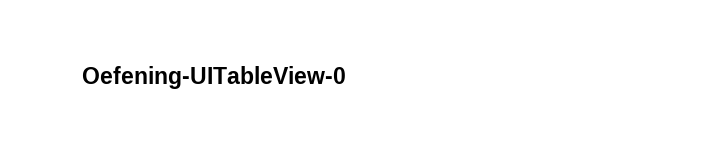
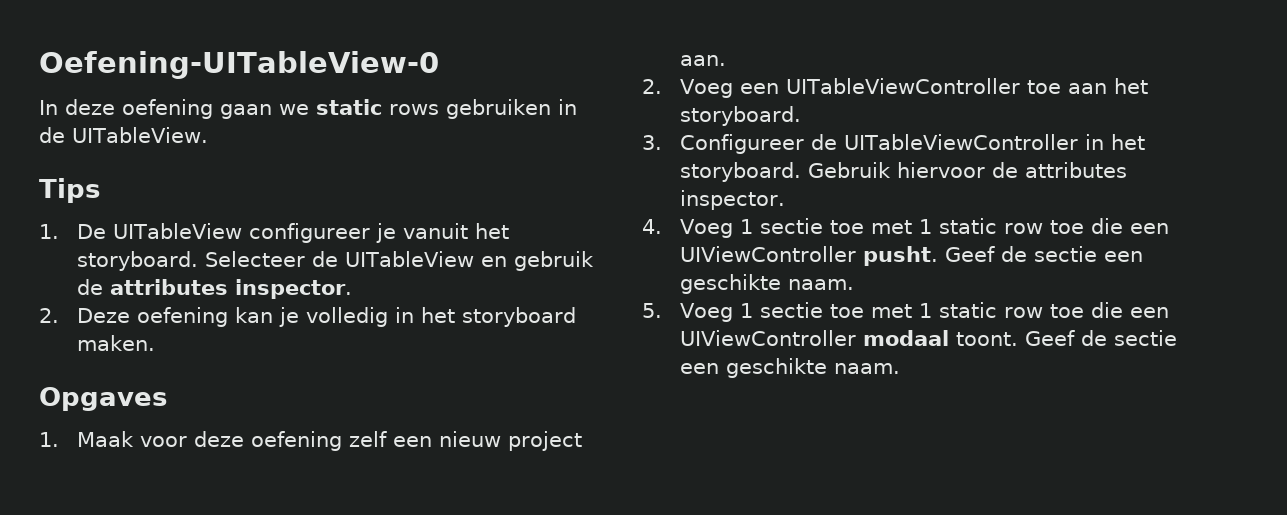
+ In deze oefening gaan we static rows gebruiken in de UITableView.
+ Tips
+ 1. De UITableView configureer je vanuit het storyboard. Selecteer de UITableView en gebruik de attributes inspector.
+ 2. Deze oefening kan je volledig in het storyboard maken.
+ Opgaves
+ 1. Maak voor deze oefening zelf een nieuw project aan.
+ 2. Voeg een UITableViewController toe aan het storyboard.
+ 3. Configureer de UITableViewController in het storyboard. Gebruik hiervoor de attributes inspector.
+ 4. Voeg 1 sectie toe met 1 static row toe die een UIViewController pusht. Geef de sectie een geschikte naam.
+ 5. Voeg 1 sectie toe met 1 static row toe die een UIViewController modaal toont. Geef de sectie een geschikte naam.

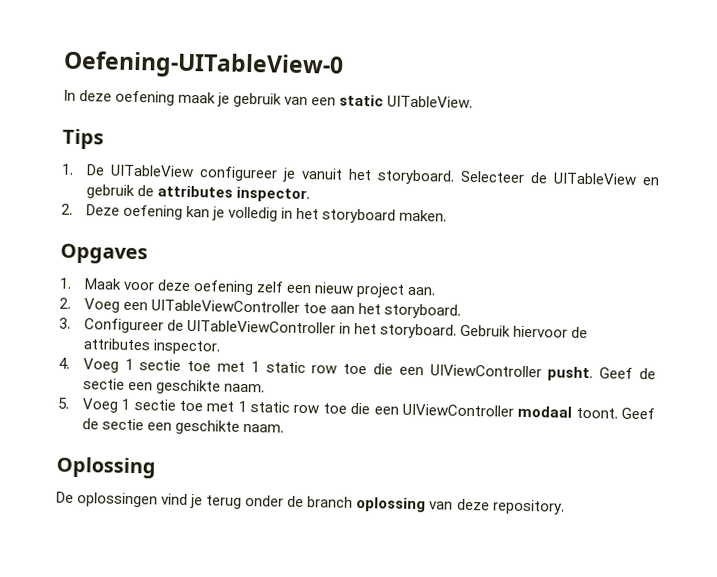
- In deze oefening gaan we static rows gebruiken in de UITableView.
+ In deze oefening maak je gebruik van een static UITableView.
+ Oplossing
+ De oplossingen vind je terug onder de branch oplossing van deze repository.

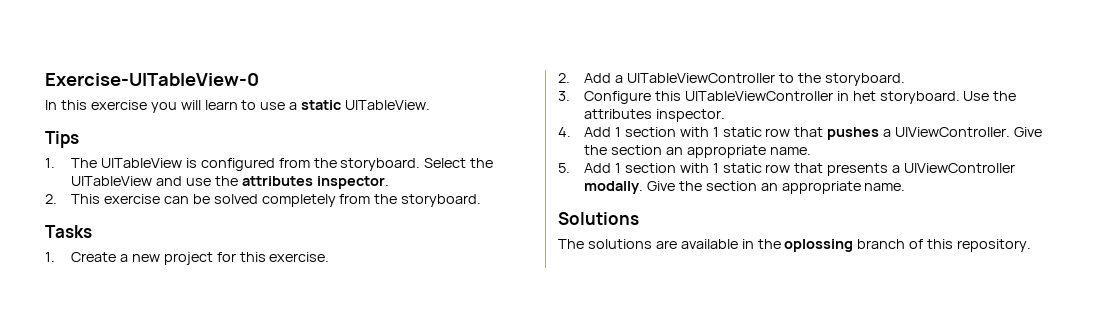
- Oefening-UITableView-0
+ Exercise-UITableView-0
- In deze oefening maak je gebruik van een static UITableView.
+ In this exercise you will learn to use a static UITableView.
  Tips
- 1. De UITableView configureer je vanuit het storyboard. Selecteer de UITableView en gebruik de attributes inspector.
- 2. Deze oefening kan je volledig in het storyboard maken.
- Opgaves
- 1. Maak voor deze oefening zelf een nieuw project aan.
- 2. Voeg een UITableViewController toe aan het storyboard.
+ 1. The UITableView is configured from the storyboard. Select the UITableView and use the attributes inspector.
+ 2. This exercise can be solved completely from the storyboard.
+ Tasks
+ 1. Create a new project for this exercise.
+ 2. Add a UITableViewController to the storyboard.
- 3. Configureer de UITableViewController in het storyboard.
+ 3. Configure this UITableViewController in het storyboard.
- Gebruik hiervoor de attributes inspector.
+ Use the attributes inspector.
- 4. Voeg 1 sectie toe met 1 static row toe die een UIViewController pusht. Geef de sectie een geschikte naam.
- 5. Voeg 1 sectie toe met 1 static row toe die een UIViewController modaal toont. Geef de sectie een geschikte naam.
- Oplossing
- De oplossingen vind je terug onder de branch oplossing van deze repository.
+ 4. Add 1 section with 1 static row that pushes a UIViewController. Give the section an appropriate name.
+ 5. Add 1 section with 1 static row that presents a UIViewController modally. Give the section an appropriate name.
+ Solutions
+ The solutions are available in the oplossing branch of this repository.

